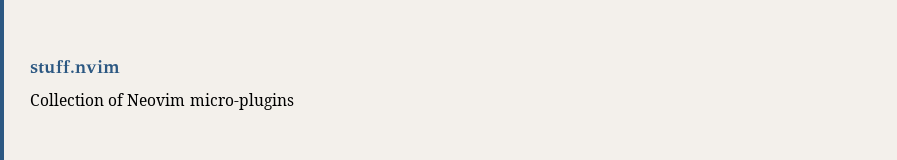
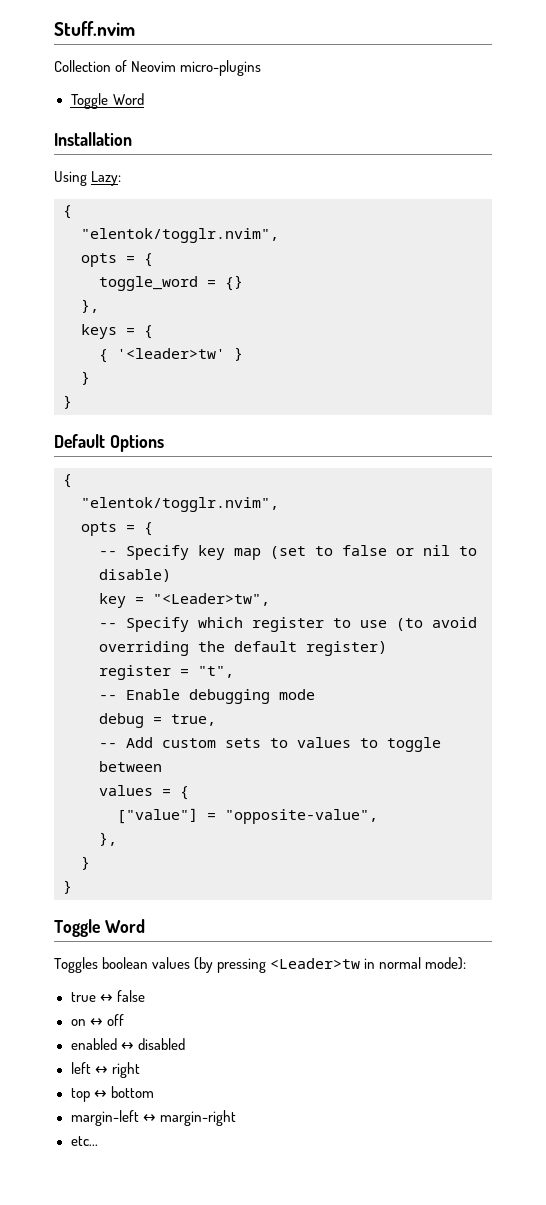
- stuff.nvim
+ Stuff.nvim
  Collection of Neovim micro-plugins
+ Toggle Word
+ Installation
+ Using Lazy:
+ {
+ "elentok/togglr.nvim",
+ opts = {
+ toggle_word = {}
+ },
+ keys = {
+ { '<leader>tw' }
+ }
+ }
+ Default Options
+ {
+ "elentok/togglr.nvim",
+ opts = {
+ -- Specify key map (set to false or nil to disable)
+ key = "<Leader>tw",
+ -- Specify which register to use (to avoid overriding the default register)
+ register = "t",
+ -- Enable debugging mode
+ debug = true,
+ -- Add custom sets to values to toggle between
+ values = {
+ ["value"] = "opposite-value",
+ },
+ }
+ }
+ Toggle Word
+ Toggles boolean values (by pressing <Leader>tw in normal mode):
+ true ↔ false
+ on ↔ off
+ enabled ↔ disabled
+ left ↔ right
+ top ↔ bottom
+ margin-left ↔ margin-right
+ etc...

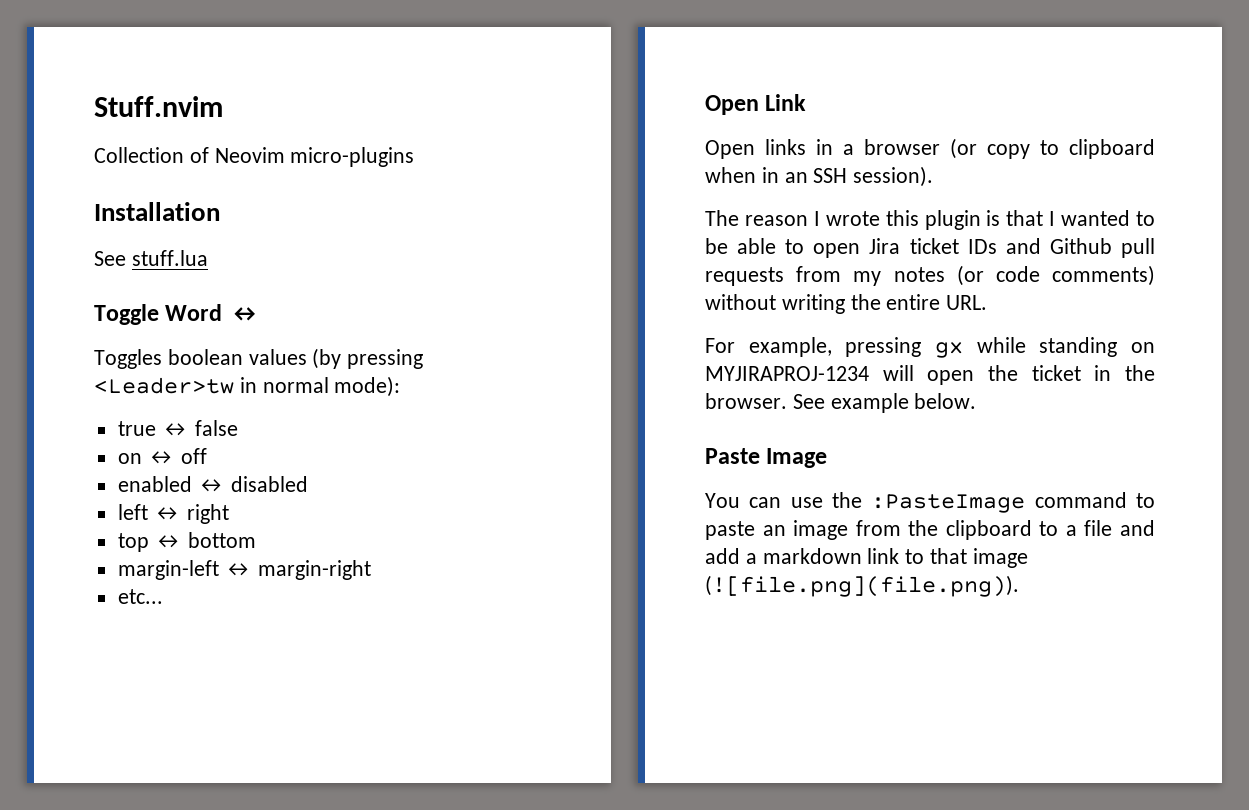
  Collection of Neovim micro-plugins
- Toggle Word
- Using Lazy:
- {
- "elentok/togglr.nvim",
- opts = {
- toggle_word = {}
- },
- keys = {
- { '<leader>tw' }
- }
- }
- Default Options
- {
- "elentok/togglr.nvim",
- opts = {
- -- Specify key map (set to false or nil to disable)
- key = "<Leader>tw",
- -- Specify which register to use (to avoid overriding the default register)
- register = "t",
- -- Enable debugging mode
- debug = true,
- -- Add custom sets to values to toggle between
- values = {
- ["value"] = "opposite-value",
- },
- }
- }
- Toggle Word
+ See stuff.lua
+ Toggle Word ↔
+ Open Link
+ Open links in a browser (or copy to clipboard when in an SSH session).
+ The reason I wrote this plugin is that I wanted to be able to open Jira ticket IDs and Github pull requests from my notes (or code comments) without writing the entire URL.
+ For example, pressing gx while standing on MYJIRAPROJ-1234 will open the ticket in the browser. See example below.
+ Paste Image
+ You can use the :PasteImage command to paste an image from the clipboard to a file and add a markdown link to that image (![file.png](file.png)).

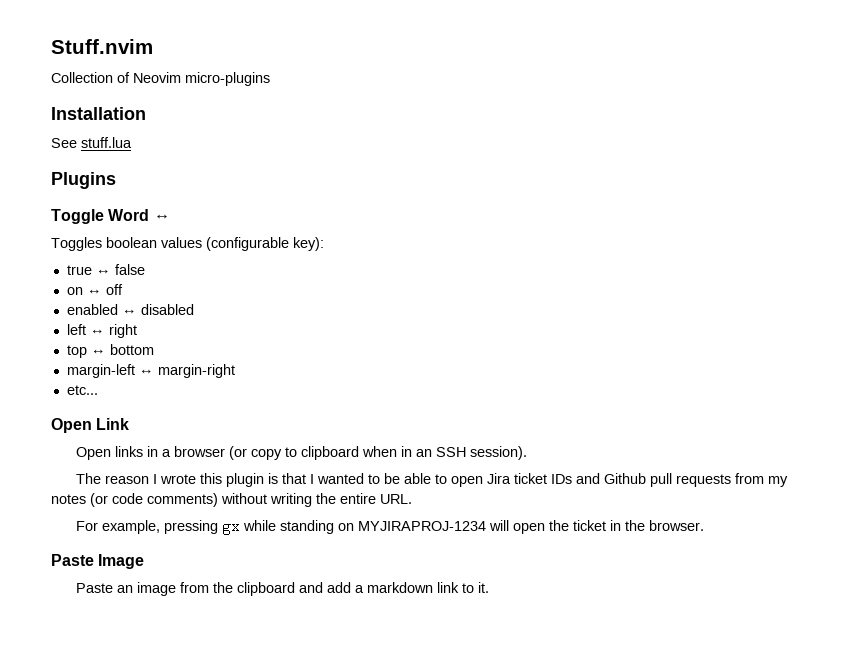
+ Plugins
- Toggles boolean values (by pressing <Leader>tw in normal mode):
+ Toggles boolean values (configurable key):
- See example below.
- You can use the :PasteImage command to paste an image from the clipboard to a file and add a markdown link to that image (![file.png](file.png)).
+ Paste an image from the clipboard and add a markdown link to it.

